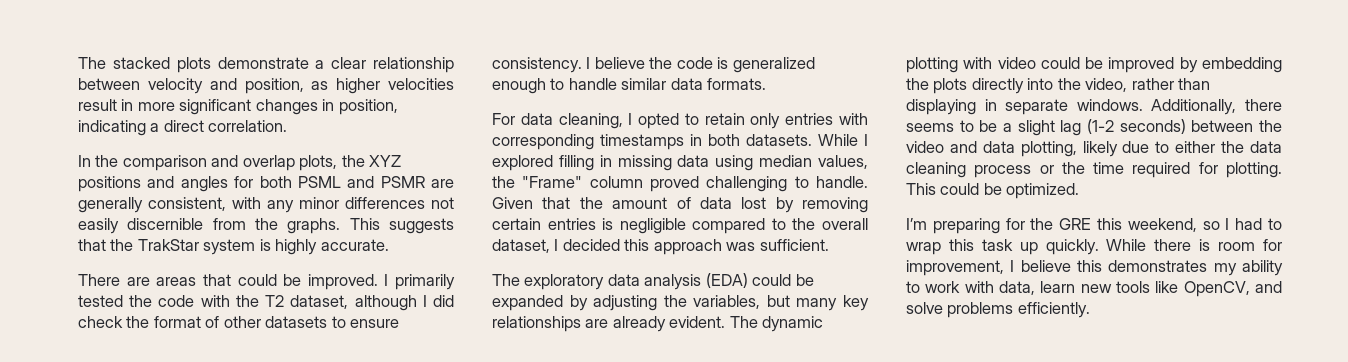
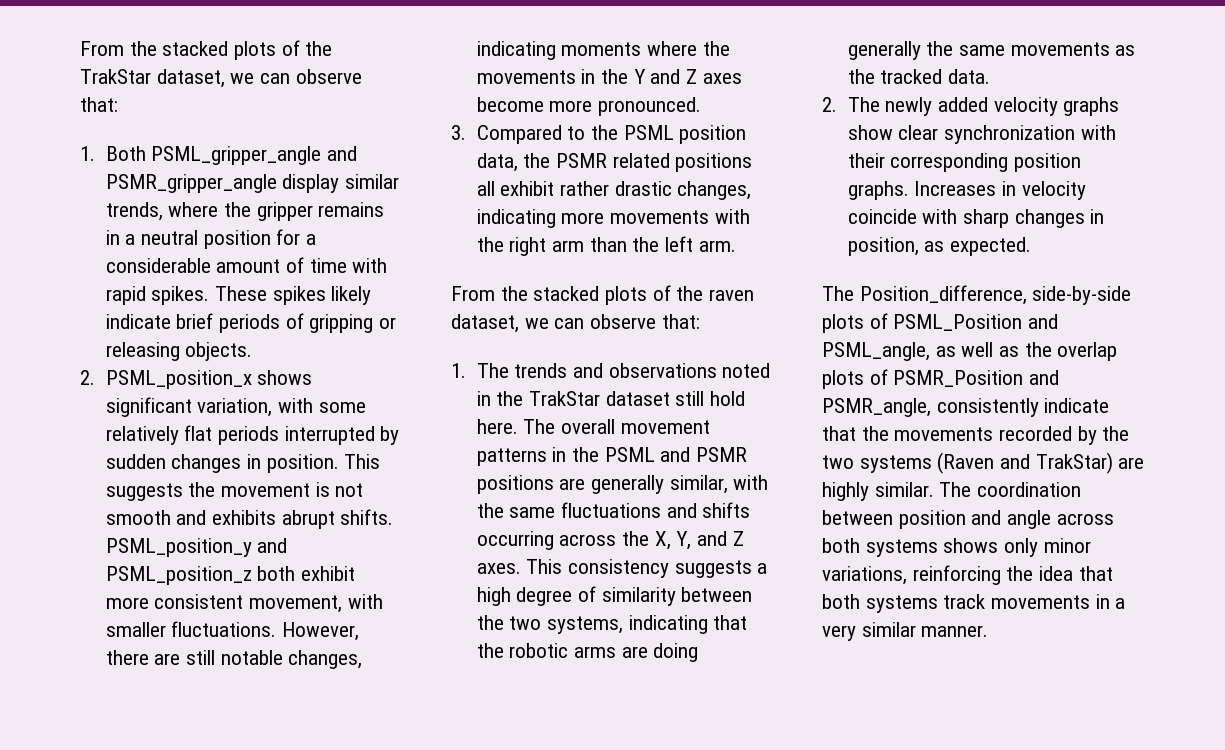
- The stacked plots demonstrate a clear relationship between velocity and position, as higher velocities result in more significant changes in position, indicating a direct correlation.
- In the comparison and overlap plots, the XYZ positions and angles for both PSML and PSMR are generally consistent, with any minor differences not easily discernible from the graphs. This suggests that the TrakStar system is highly accurate.
- There are areas that could be improved. I primarily tested the code with the T2 dataset, although I did check the format of other datasets to ensure consistency. I believe the code is generalized enough to handle similar data formats.
- For data cleaning, I opted to retain only entries with corresponding timestamps in both datasets. While I explored filling in missing data using median values, the "Frame" column proved challenging to handle. Given that the amount of data lost by removing certain entries is negligible compared to the overall dataset, I decided this approach was sufficient.
- The exploratory data analysis (EDA) could be expanded by adjusting the variables, but many key relationships are already evident. The dynamic plotting with video could be improved by embedding the plots directly into the video, rather than displaying in separate windows. Additionally, there seems to be a slight lag (1-2 seconds) between the video and data plotting, likely due to either the data cleaning process or the time required for plotting. This could be optimized.
- I’m preparing for the GRE this weekend, so I had to wrap this task up quickly. While there is room for improvement, I believe this demonstrates my ability to work with data, learn new tools like OpenCV, and solve problems efficiently.
+ From the stacked plots of the TrakStar dataset, we can observe that:
+ 1. Both PSML_gripper_angle and PSMR_gripper_angle display similar trends, where the gripper remains in a neutral position for a considerable amount of time with rapid spikes. These spikes likely indicate brief periods of gripping or releasing objects.
+ 2. PSML_position_x shows significant variation, with some relatively flat periods interrupted by sudden changes in position. This suggests the movement is not smooth and exhibits abrupt shifts. PSML_position_y and PSML_position_z both exhibit more consistent movement, with smaller fluctuations. However, there are still notable changes, indicating moments where the movements in the Y and Z axes become more pronounced.
+ 3. Compared to the PSML position data, the PSMR related positions all exhibit rather drastic changes, indicating more movements with the right arm than the left arm.
+ From the stacked plots of the raven dataset, we can observe that:
+ 1. The trends and observations noted in the TrakStar dataset still hold here. The overall movement patterns in the PSML and PSMR positions are generally similar, with the same fluctuations and shifts occurring across the X, Y, and Z axes. This consistency suggests a high degree of similarity between the two systems, indicating that the robotic arms are doing generally the same movements as the tracked data.
+ 2. The newly added velocity graphs show clear synchronization with their corresponding position graphs. Increases in velocity coincide with sharp changes in position, as expected.
+ The Position_difference, side-by-side plots of PSML_Position and PSML_angle, as well as the overlap plots of PSMR_Position and PSMR_angle, consistently indicate that the movements recorded by the two systems (Raven and TrakStar) are highly similar. The coordination between position and angle across both systems shows only minor variations, reinforcing the idea that both systems track movements in a very similar manner.

